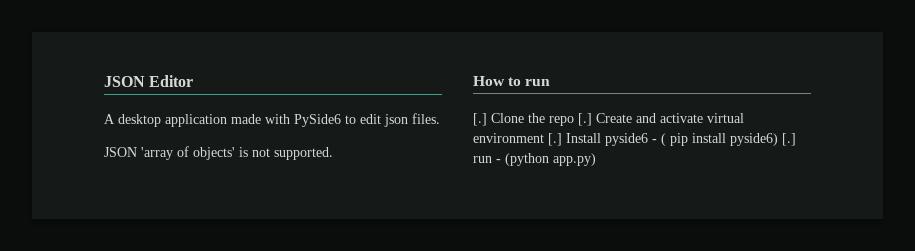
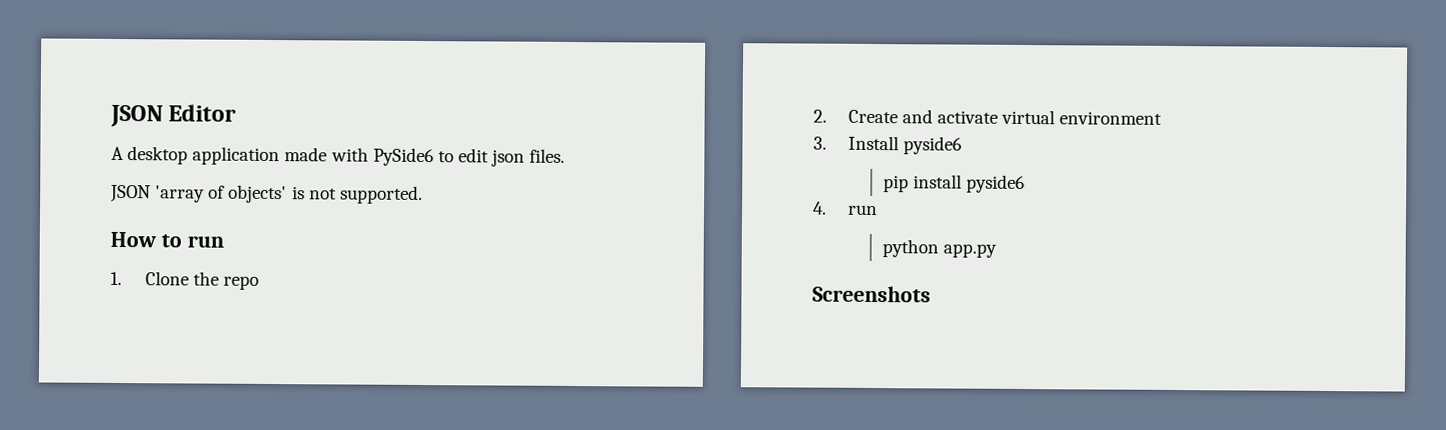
- [.] Clone the repo [.] Create and activate virtual environment [.] Install pyside6 - ( pip install pyside6) [.] run - (python app.py)
+ 1. Clone the repo
+ 2. Create and activate virtual environment
+ 3. Install pyside6
+ pip install pyside6
+ 4. run
+ python app.py
+ Screenshots

